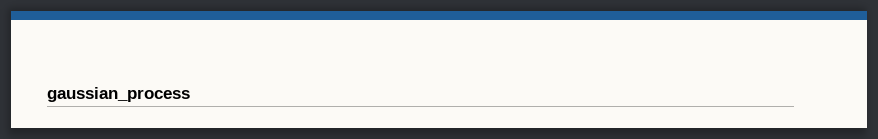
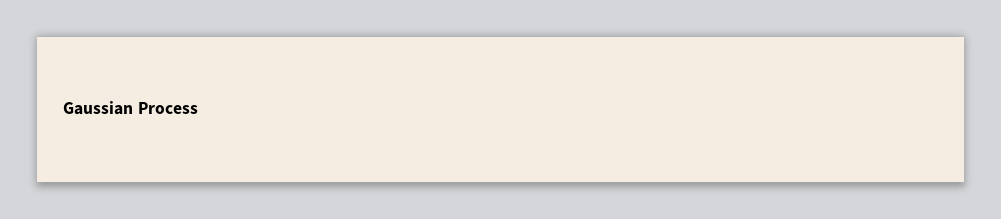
- gaussian_process
+ Gaussian Process

